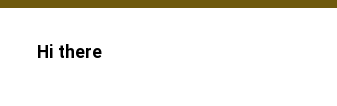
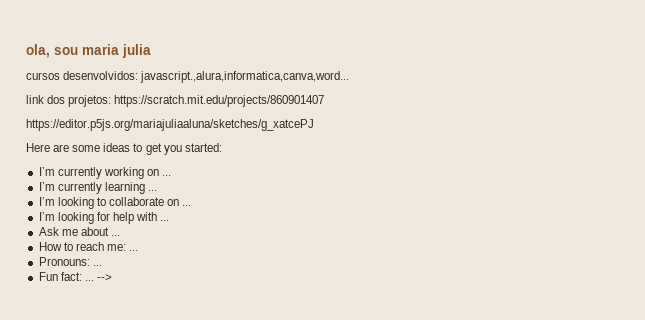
- Hi there
+ ola, sou maria julia
+ cursos desenvolvidos: javascript.,alura,informatica,canva,word...
+ link dos projetos: https://scratch.mit.edu/projects/860901407
+ https://editor.p5js.org/mariajuliaaluna/sketches/g_xatcePJ
+ Here are some ideas to get you started:
+ I’m currently working on ...
+ I’m currently learning ...
+ I’m looking to collaborate on ...
+ I’m looking for help with ...
+ Ask me about ...
+ How to reach me: ...
+ Pronouns: ...
+ Fun fact: ... -->

